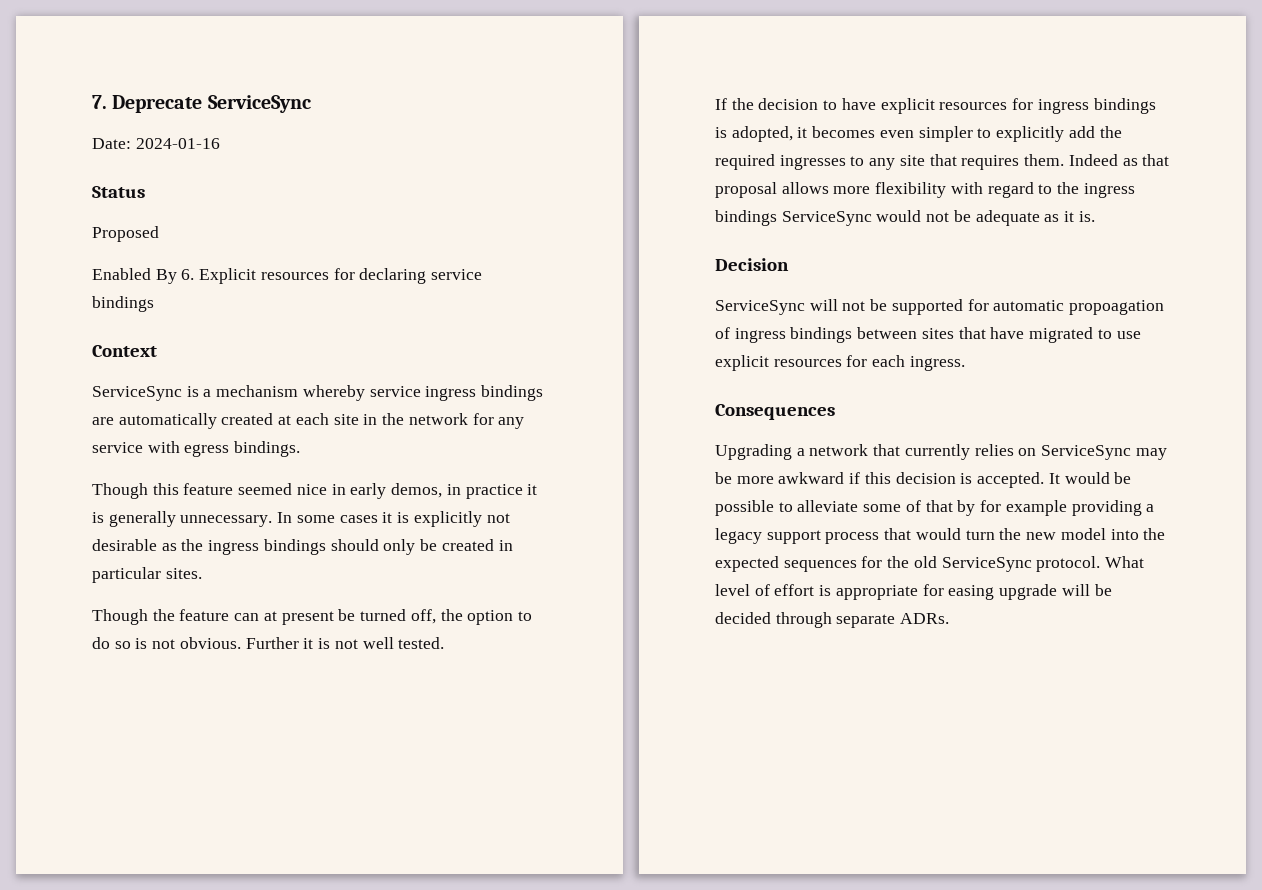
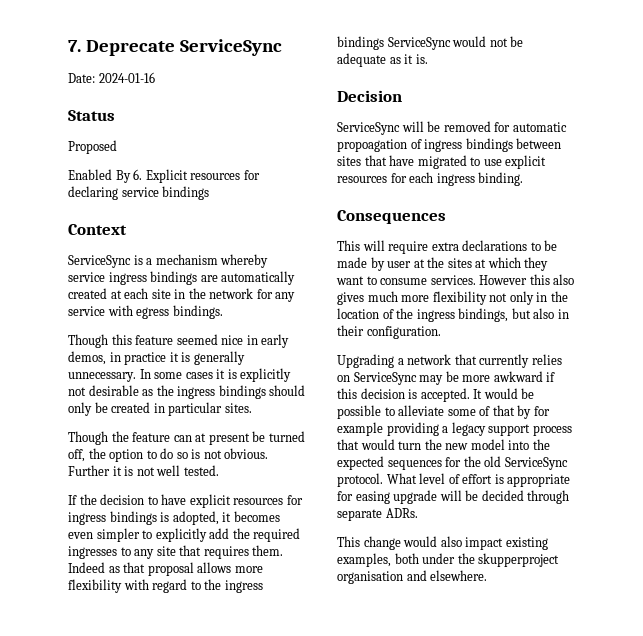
- ServiceSync will not be supported for automatic propoagation of ingress bindings between sites that have migrated to use explicit resources for each ingress.
+ ServiceSync will be removed for automatic propoagation of ingress bindings between sites that have migrated to use explicit resources for each ingress binding.
+ This will require extra declarations to be made by user at the sites at which they want to consume services. However this also gives much more flexibility not only in the location of the ingress bindings, but also in their configuration.
+ This change would also impact existing examples, both under the skupperproject organisation and elsewhere.

